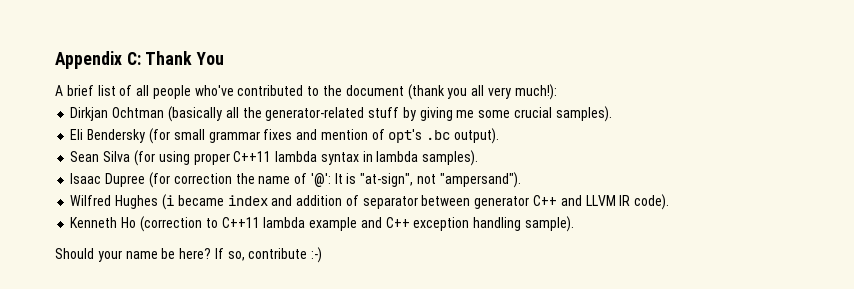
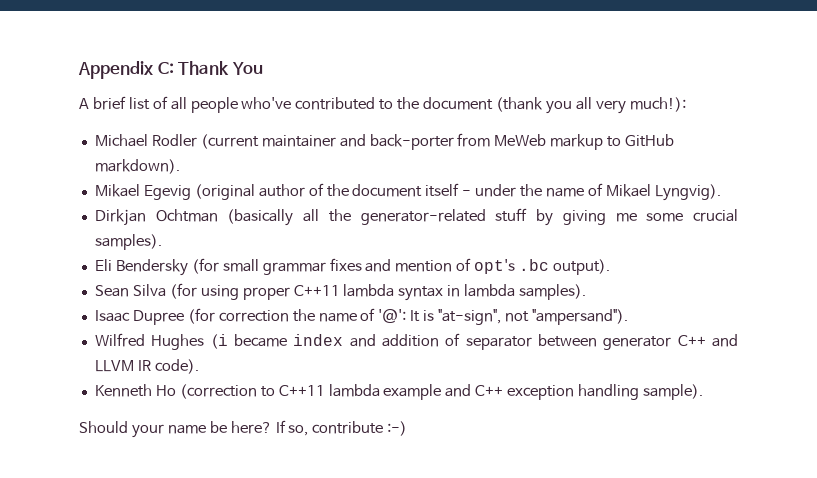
+ Michael Rodler (current maintainer and back-porter from MeWeb markup to GitHub markdown).
+ Mikael Egevig (original author of the document itself - under the name of Mikael Lyngvig).

